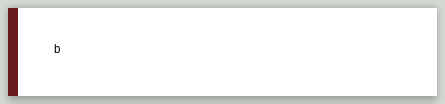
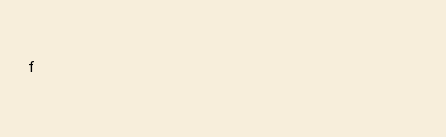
- b
+ f

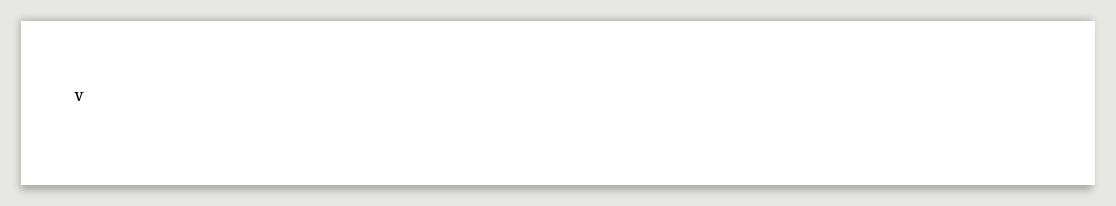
- f
+ v

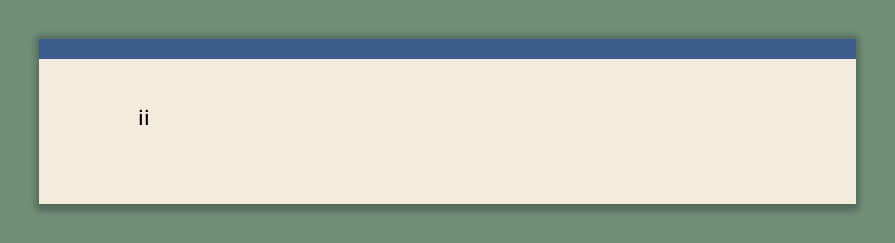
- v
+ ii

